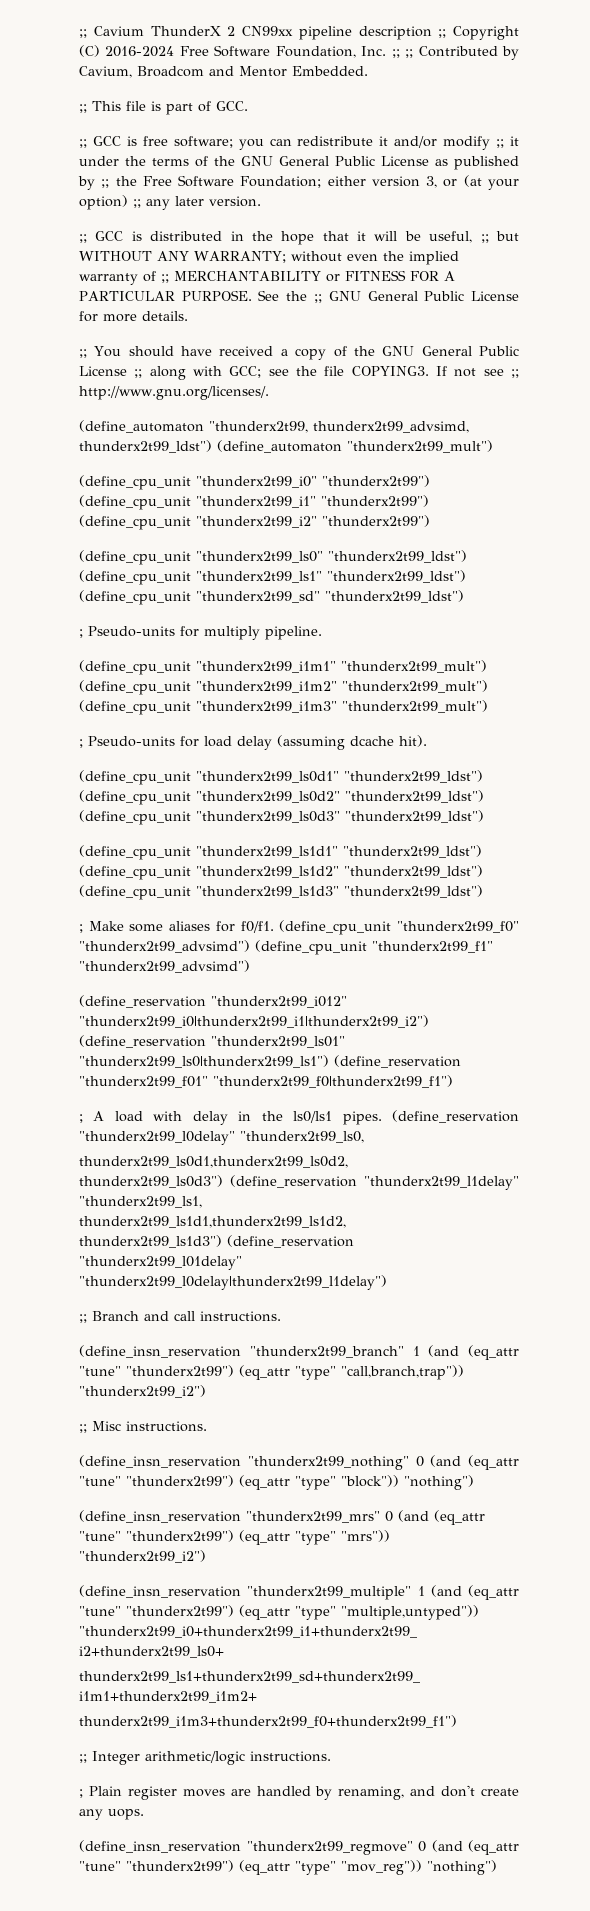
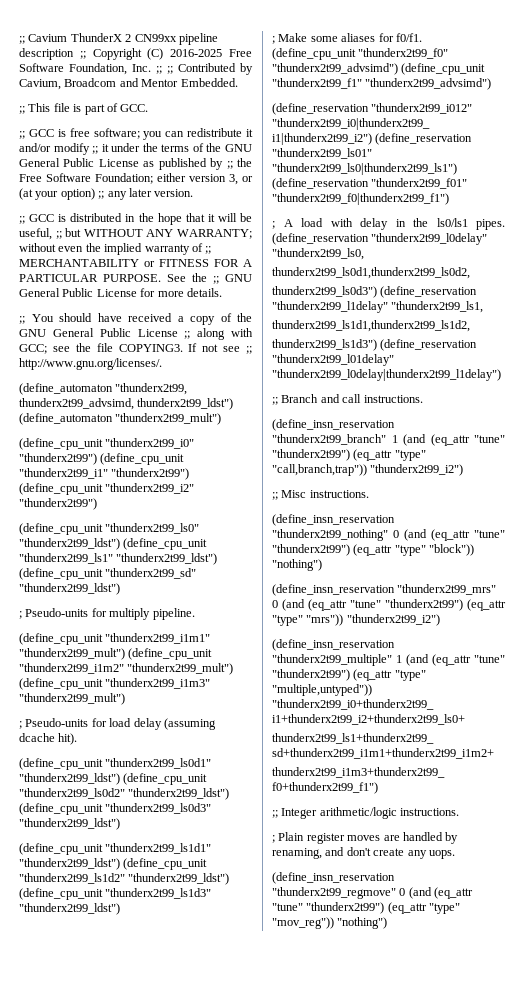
- ;; Cavium ThunderX 2 CN99xx pipeline description ;; Copyright (C) 2016-2024 Free Software Foundation, Inc. ;; ;; Contributed by Cavium, Broadcom and Mentor Embedded.
+ ;; Cavium ThunderX 2 CN99xx pipeline description ;; Copyright (C) 2016-2025 Free Software Foundation, Inc. ;; ;; Contributed by Cavium, Broadcom and Mentor Embedded.

